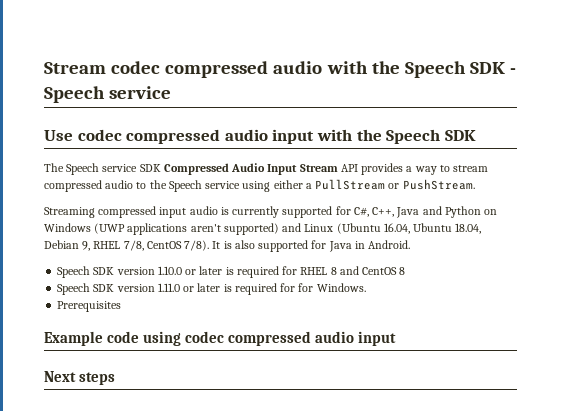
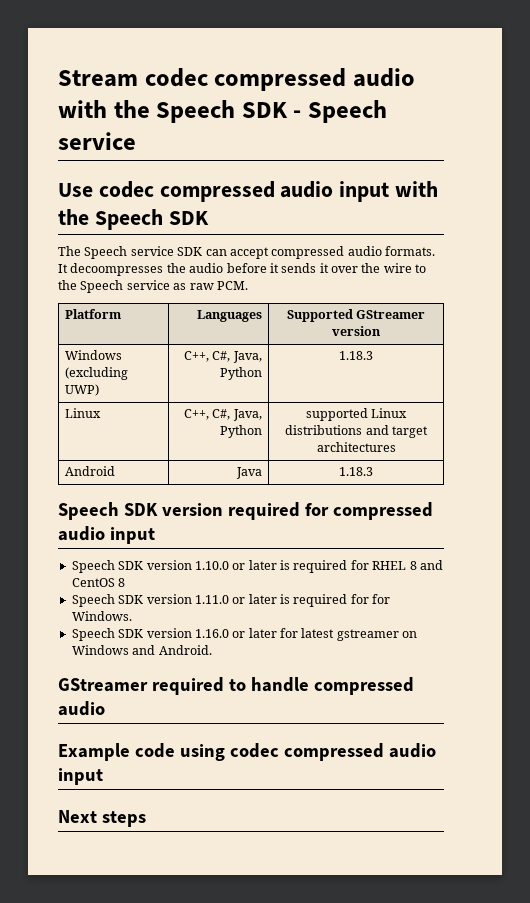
- The Speech service SDK Compressed Audio Input Stream API provides a way to stream compressed audio to the Speech service using either a PullStream or PushStream.
- Streaming compressed input audio is currently supported for C#, C++, Java and Python on Windows (UWP applications aren't supported) and Linux (Ubuntu 16.04, Ubuntu 18.04, Debian 9, RHEL 7/8, CentOS 7/8). It is also supported for Java in Android.
+ The Speech service SDK can accept compressed audio formats. It decoompresses the audio before it sends it over the wire to the Speech service as raw PCM.
+ Platform | Languages | Supported GStreamer version
+ Windows (excluding UWP) | C++, C#, Java, Python | 1.18.3
+ Linux | C++, C#, Java, Python | supported Linux distributions and target architectures
+ Android | Java | 1.18.3
+ Speech SDK version required for compressed audio input
- Prerequisites
+ Speech SDK version 1.16.0 or later for latest gstreamer on Windows and Android.
+ GStreamer required to handle compressed audio

